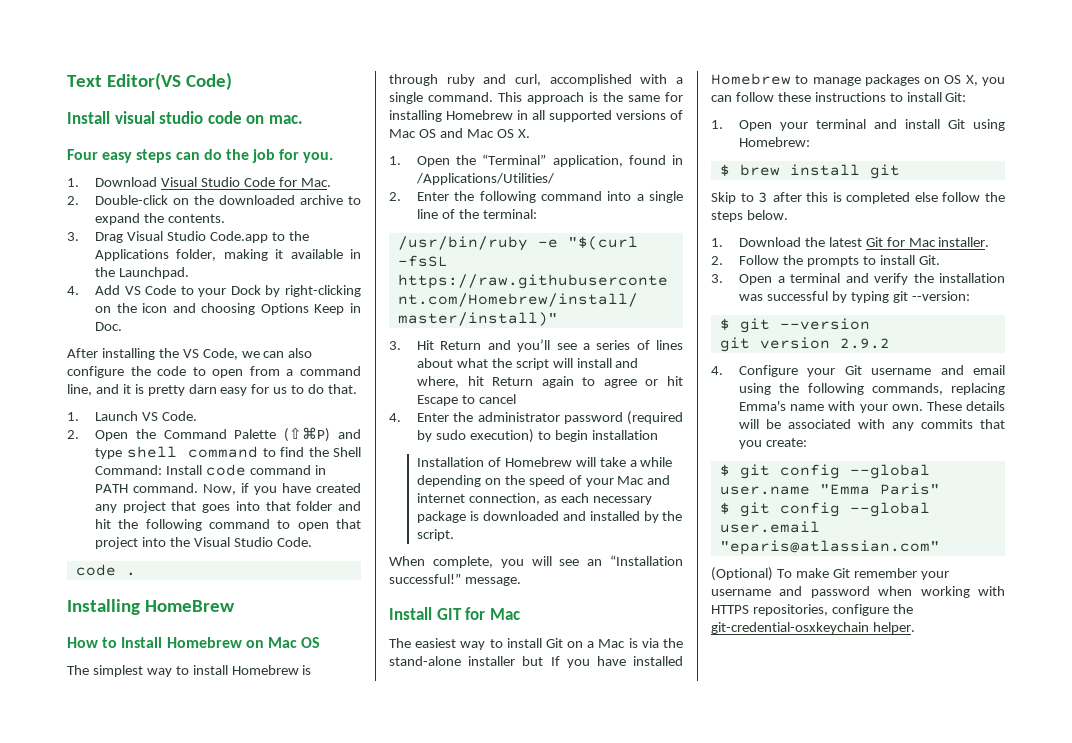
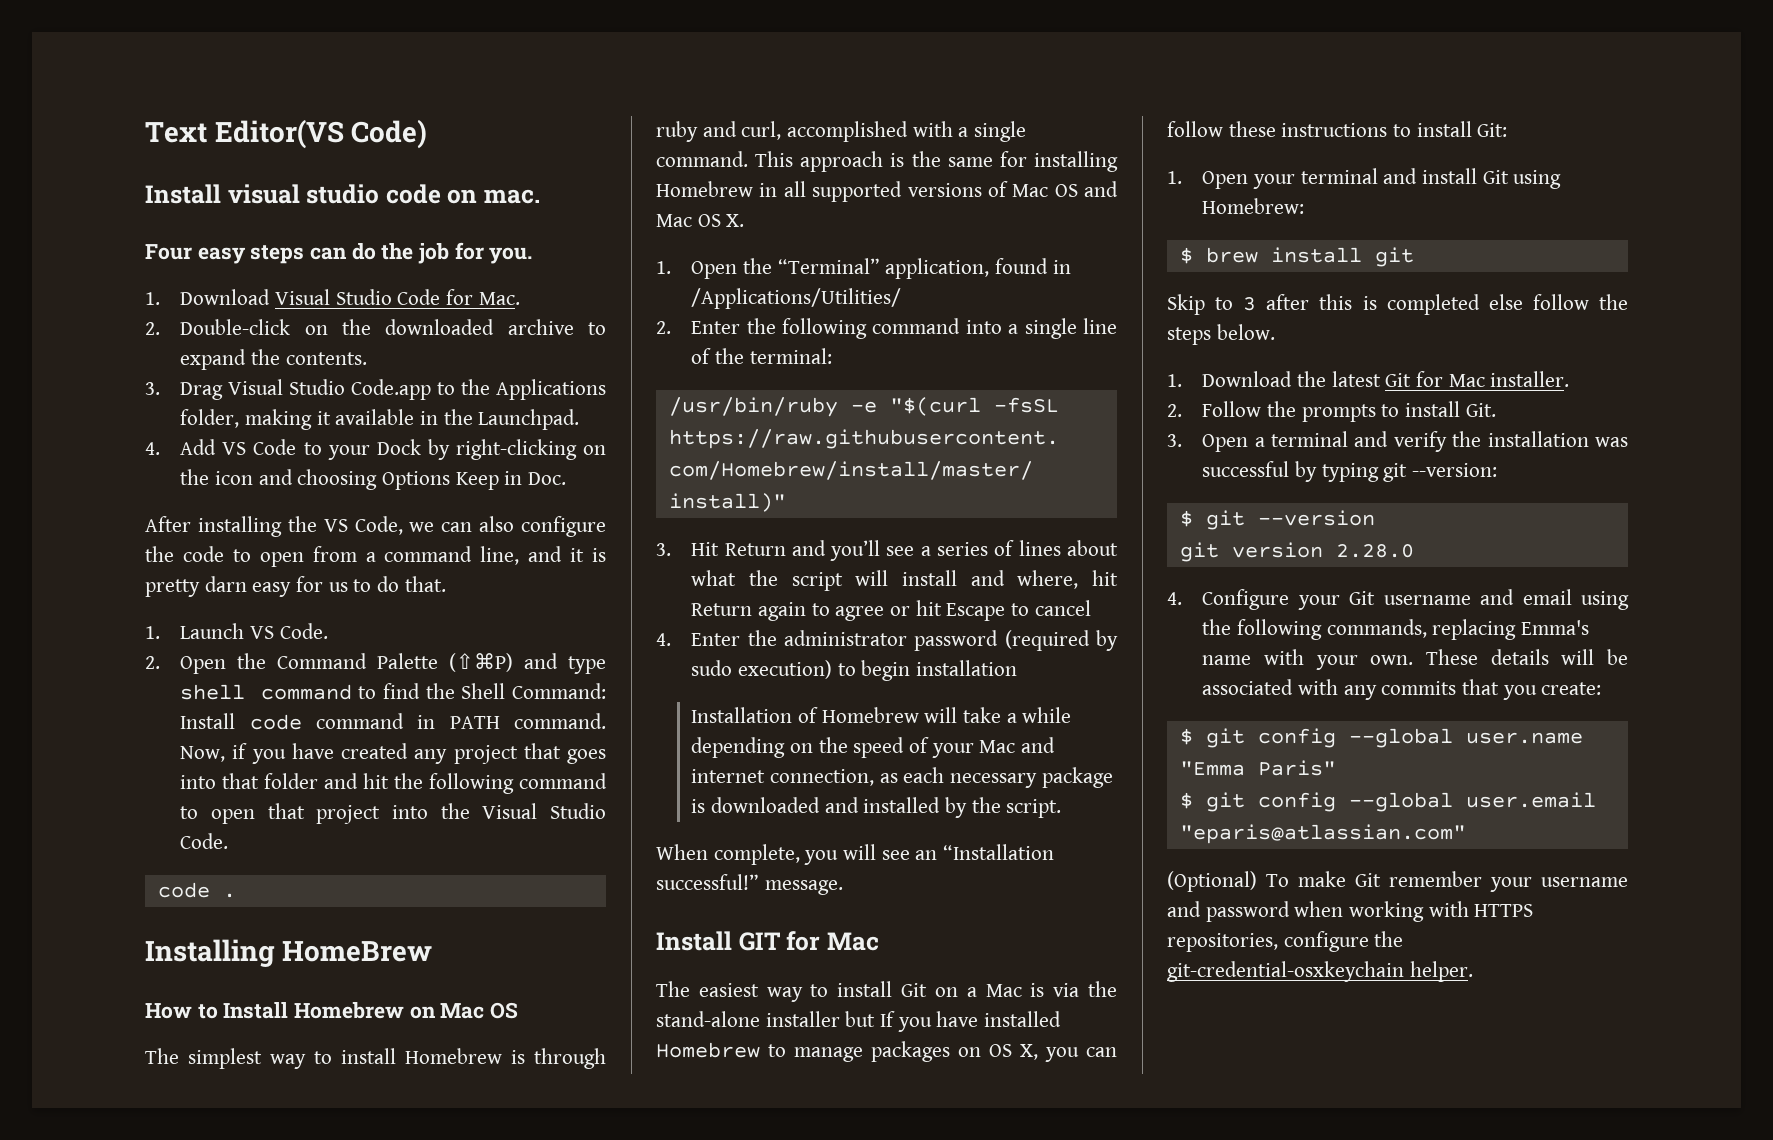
- git version 2.9.2
+ git version 2.28.0

